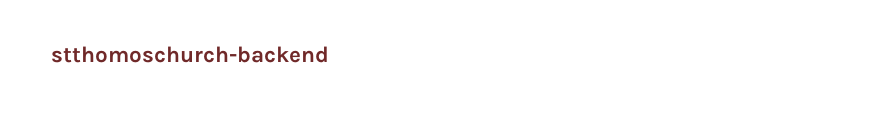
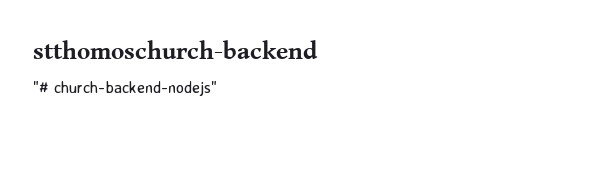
+ "# church-backend-nodejs"

